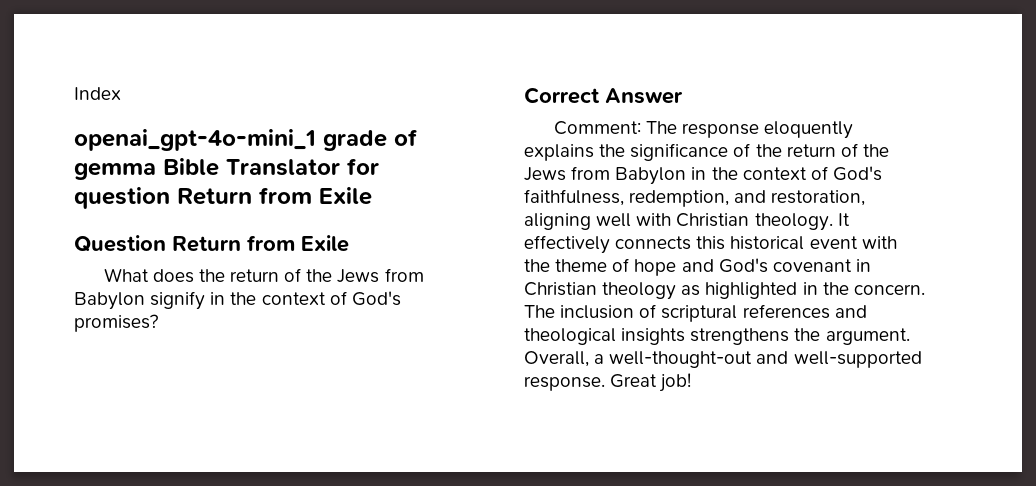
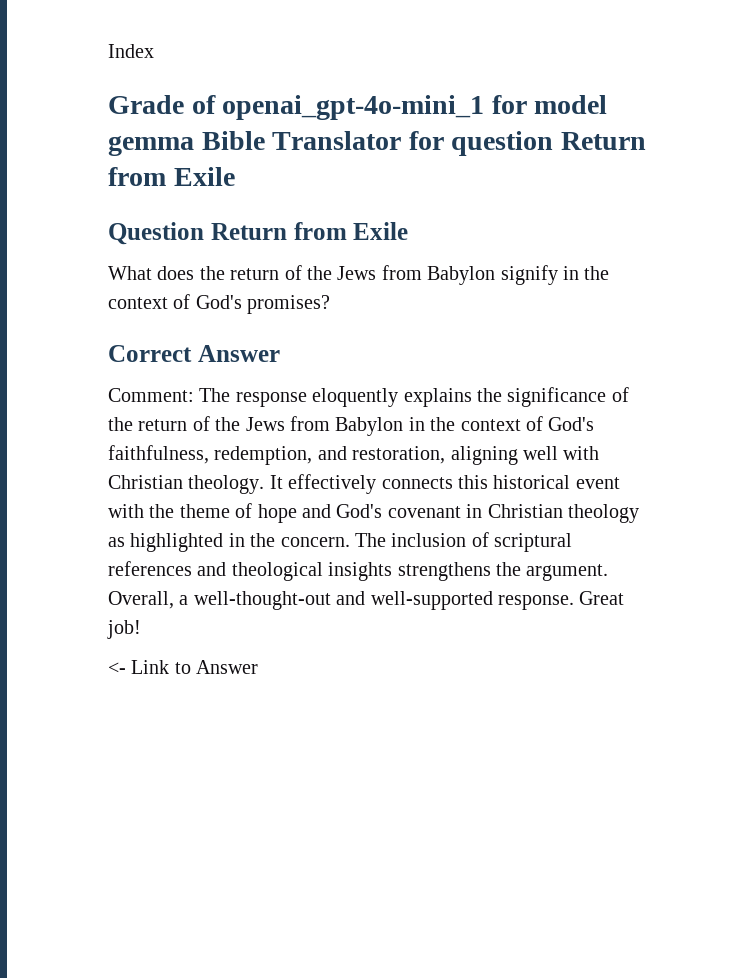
- openai_gpt-4o-mini_1 grade of gemma Bible Translator for question Return from Exile
+ Grade of openai_gpt-4o-mini_1 for model gemma Bible Translator for question Return from Exile
+ <- Link to Answer

